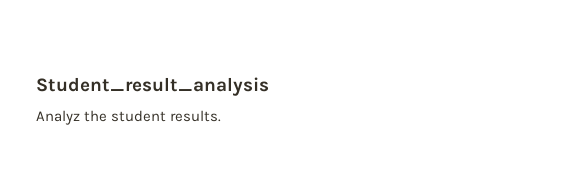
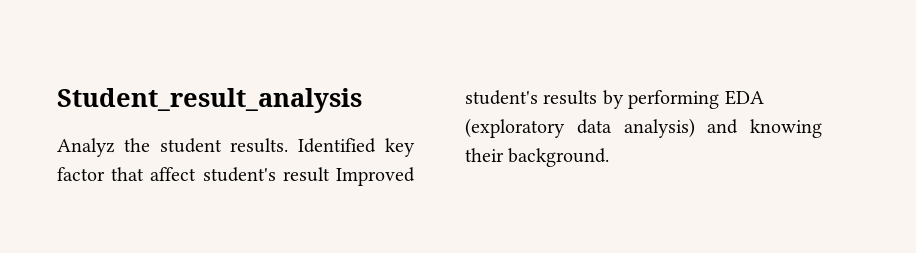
+ Identified key factor that affect student's result Improved student's results by performing EDA (exploratory data analysis) and knowing their background.

